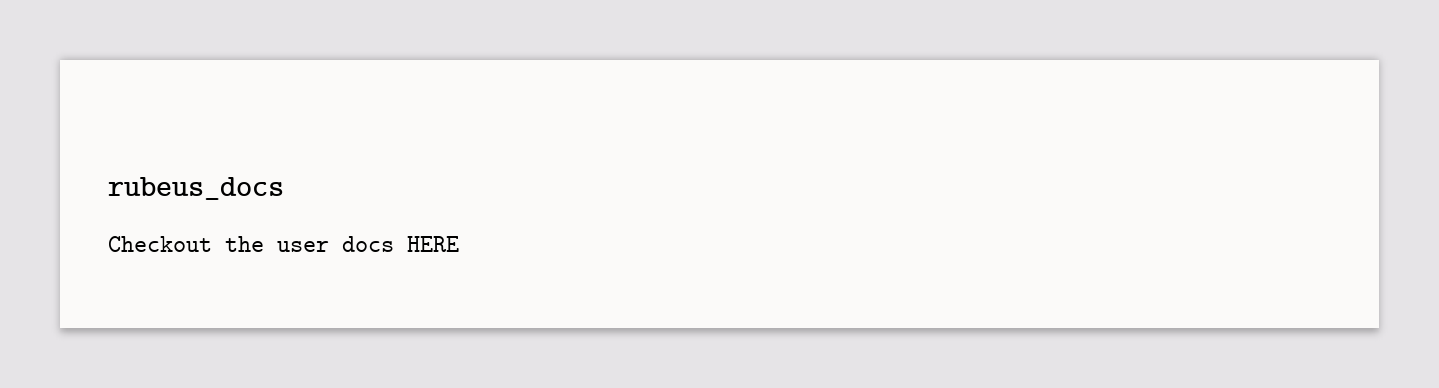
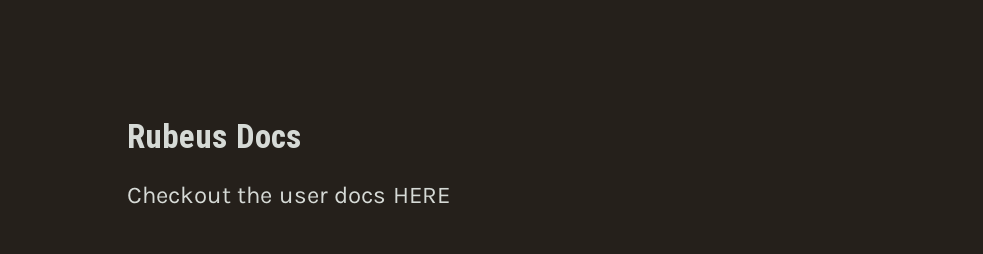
- rubeus_docs
+ Rubeus Docs

